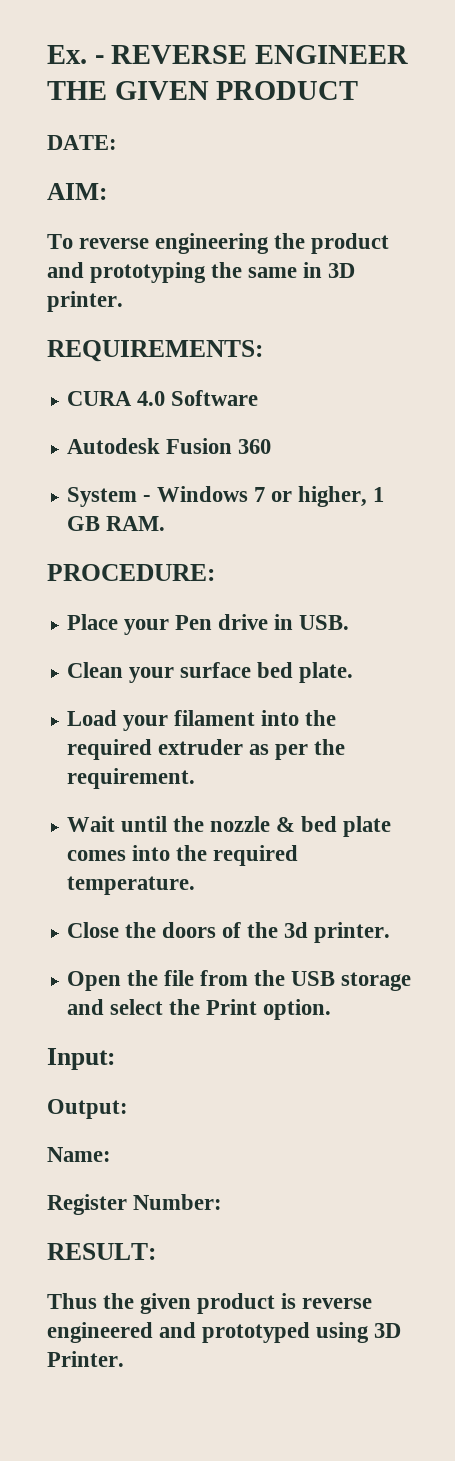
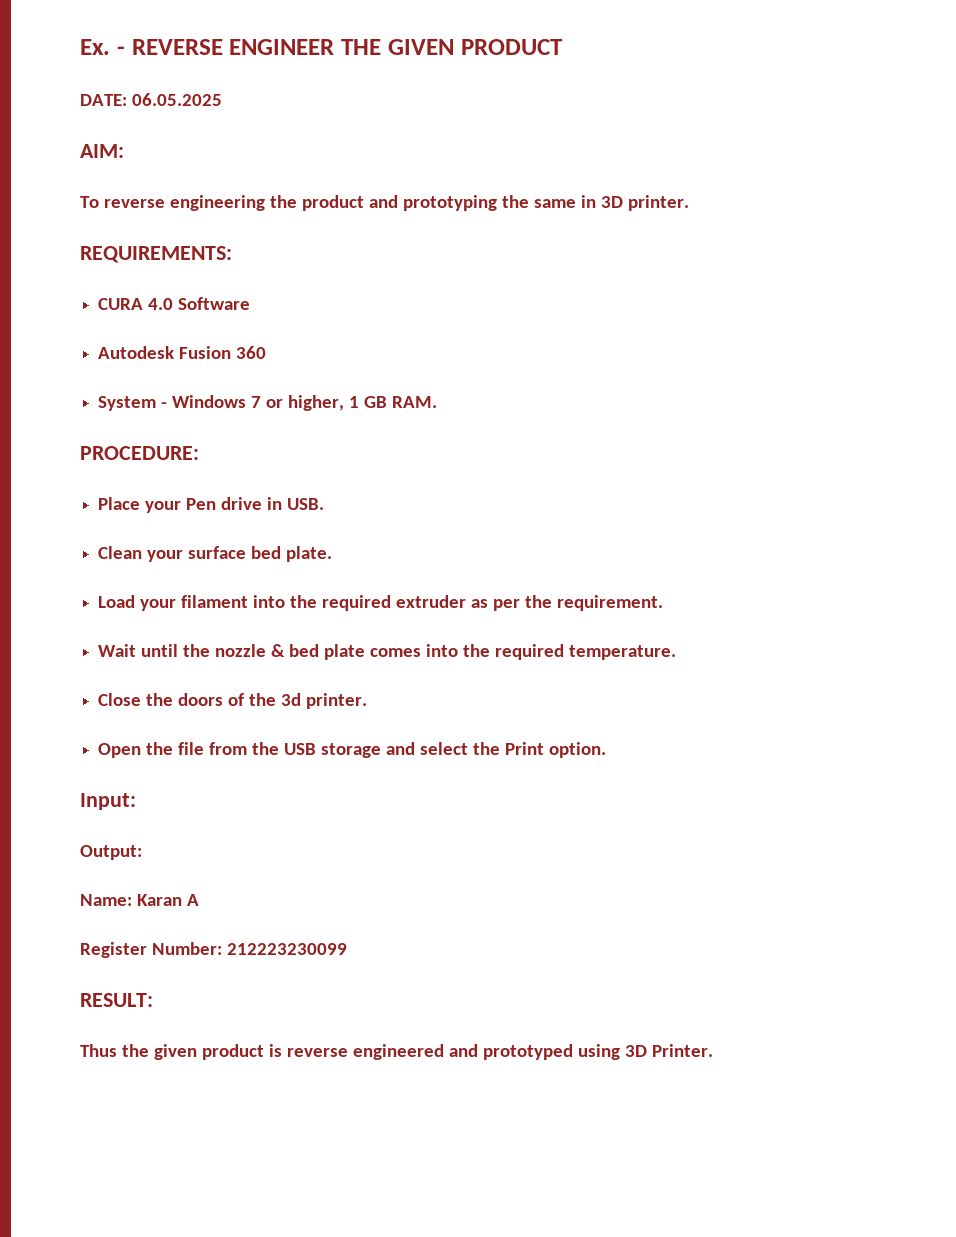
- DATE:
+ DATE: 06.05.2025
- Name:
+ Name: Karan A
- Register Number:
+ Register Number: 212223230099

